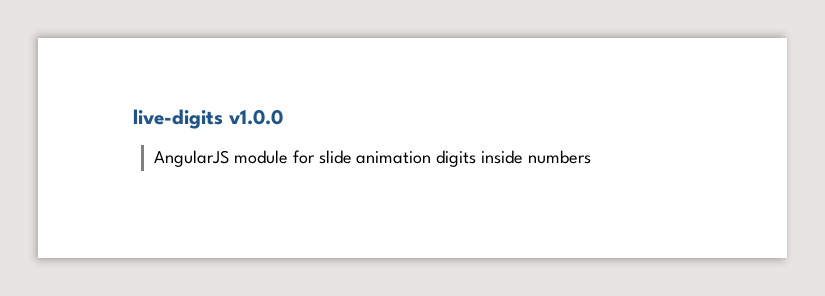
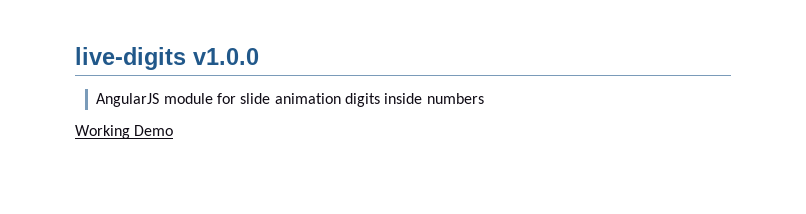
+ Working Demo

